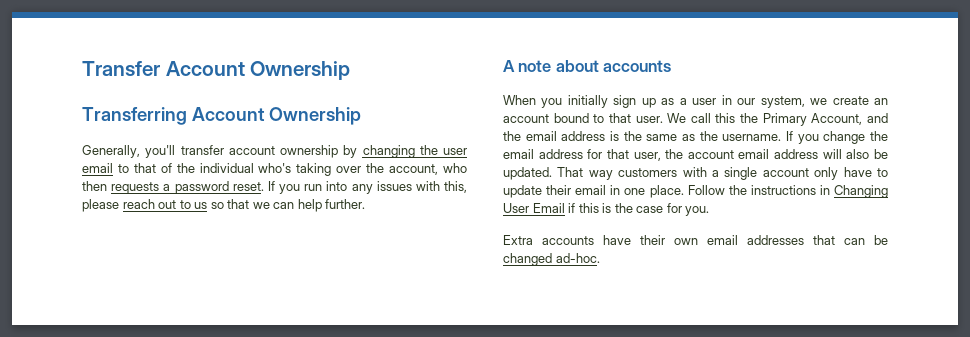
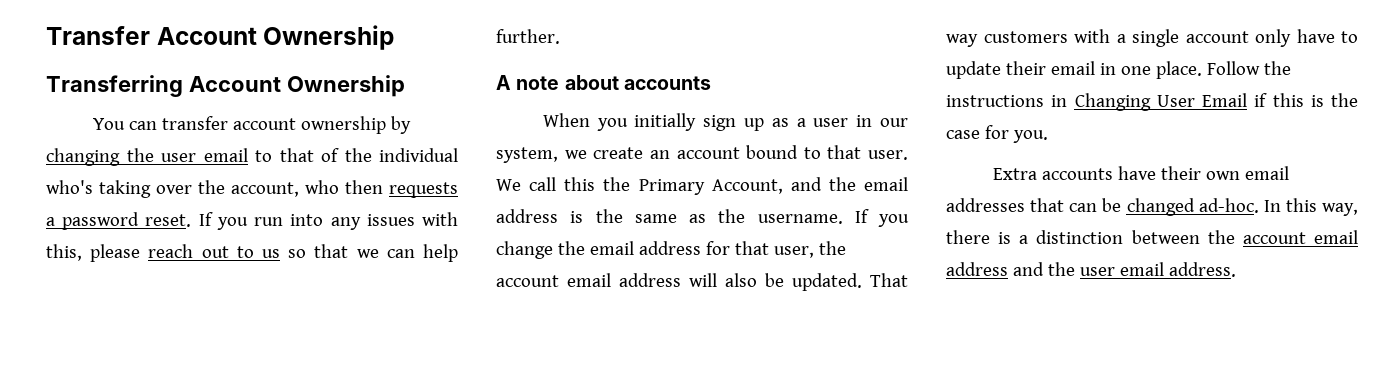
- Generally, you'll transfer account ownership by changing the user email to that of the individual who's taking over the account, who then requests a password reset.
+ You can transfer account ownership by changing the user email to that of the individual who's taking over the account, who then requests a password reset.
+ In this way, there is a distinction between the account email address and the user email address.

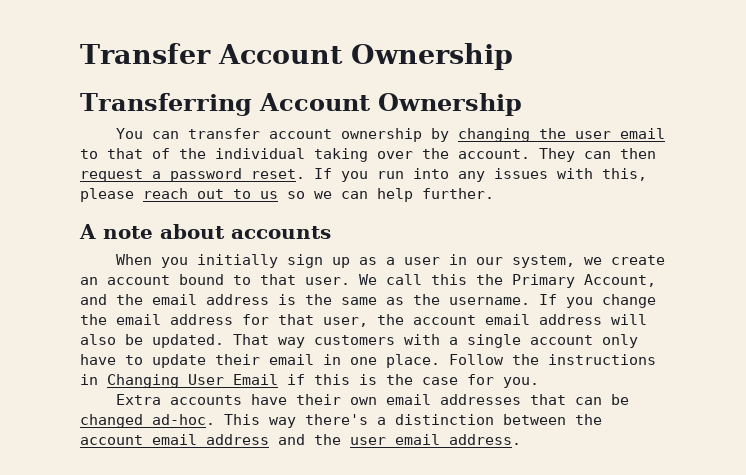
- You can transfer account ownership by changing the user email to that of the individual who's taking over the account, who then requests a password reset.
+ You can transfer account ownership by changing the user email to that of the individual taking over the account. They can then request a password reset.
- If you run into any issues with this, please reach out to us so that we can help further.
+ If you run into any issues with this, please reach out to us so we can help further.
- In this way, there is a distinction between the account email address and the user email address.
+ This way there's a distinction between the account email address and the user email address.

